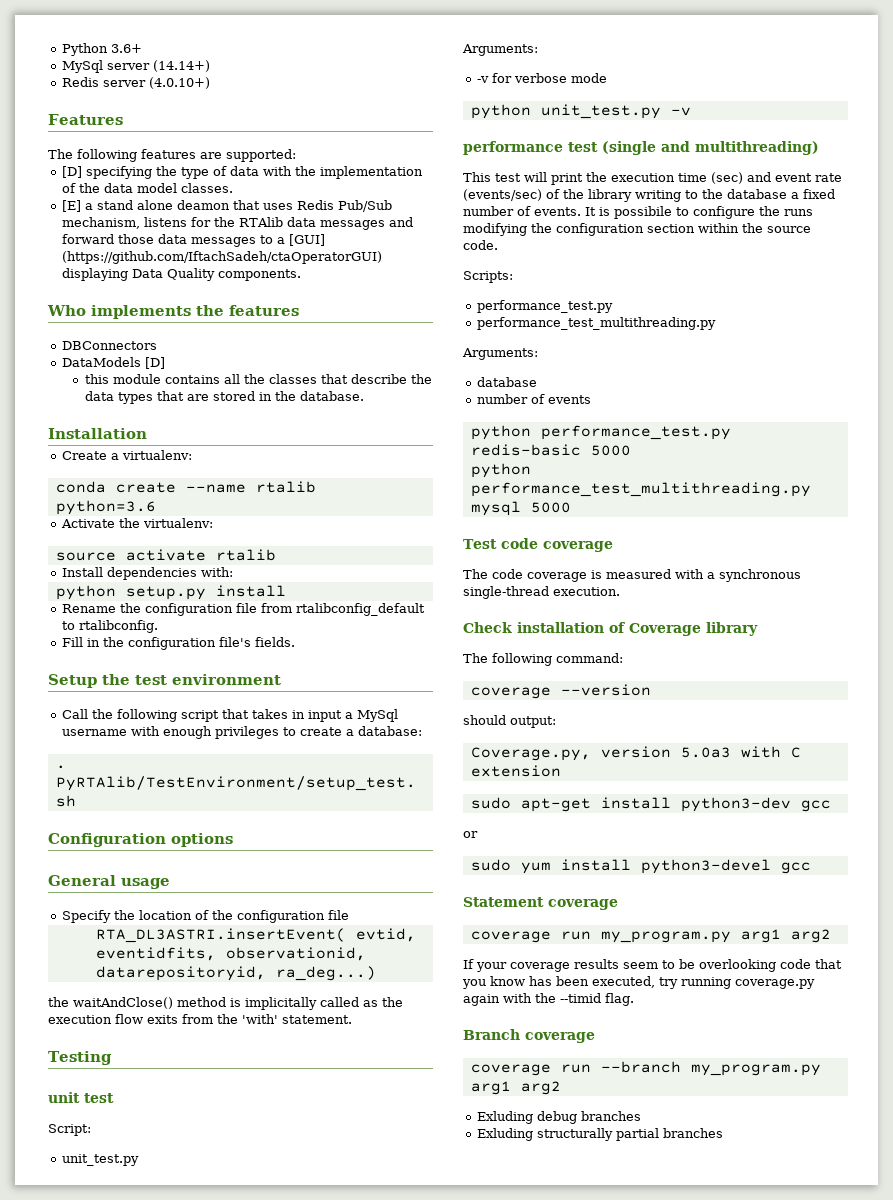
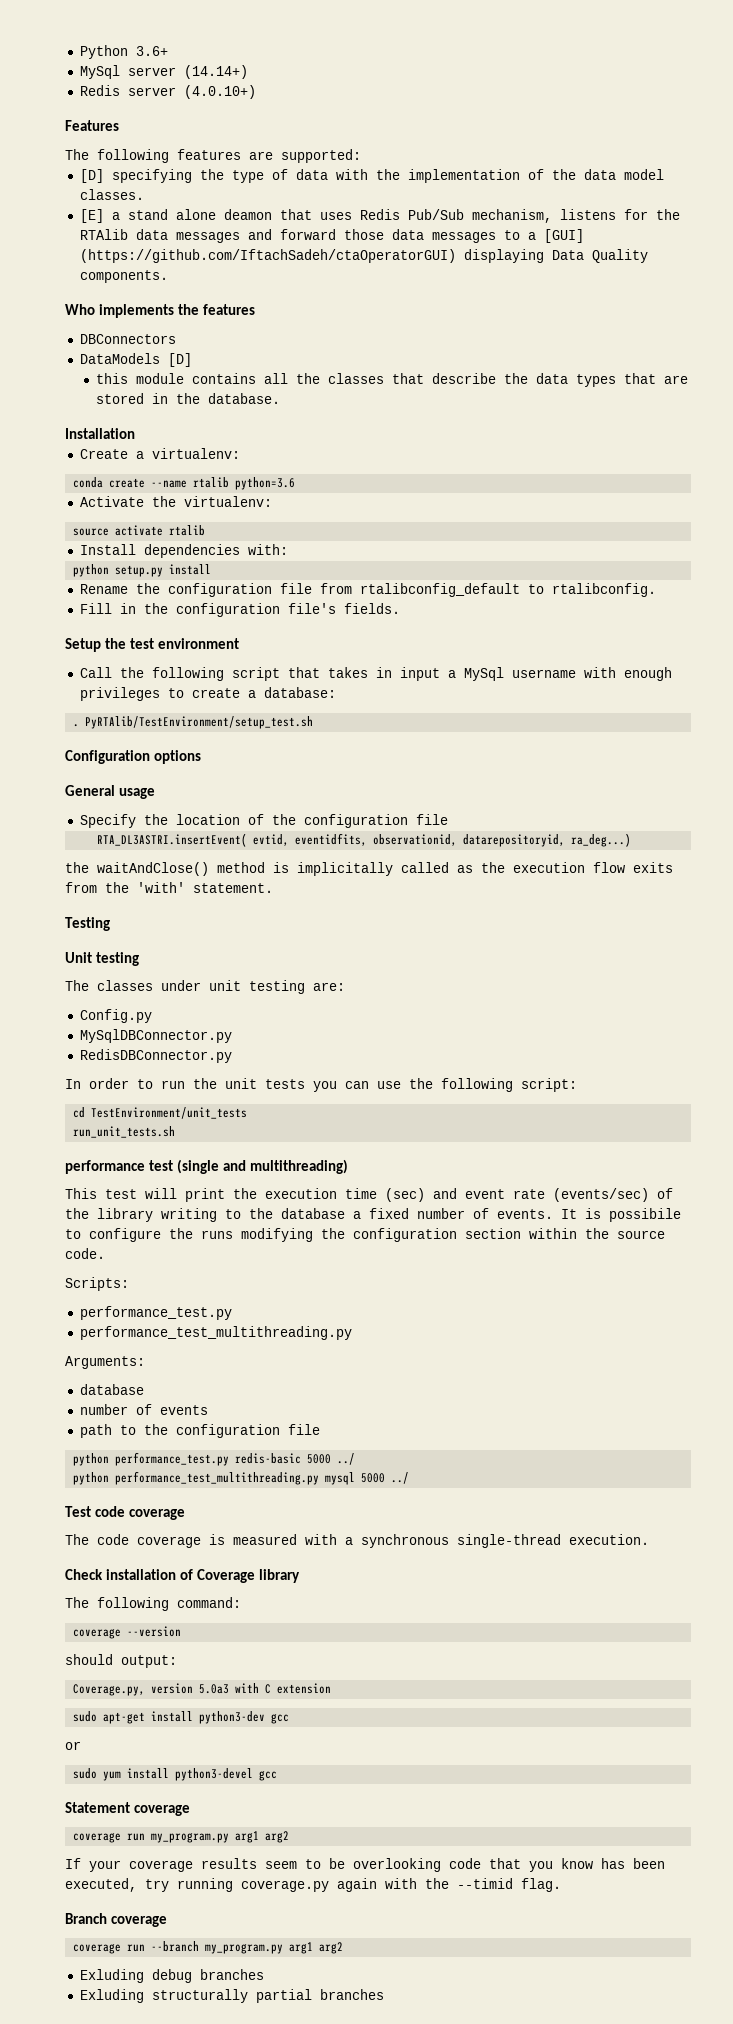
- unit test
- Script:
- unit_test.py
- Arguments:
- -v for verbose mode
- python unit_test.py -v
+ Unit testing
+ The classes under unit testing are:
+ Config.py
+ MySqlDBConnector.py
+ RedisDBConnector.py
+ In order to run the unit tests you can use the following script:
+ cd TestEnvironment/unit_tests
+ run_unit_tests.sh
+ path to the configuration file
- python performance_test.py redis-basic 5000
+ python performance_test.py redis-basic 5000 ../
- python performance_test_multithreading.py mysql 5000
+ python performance_test_multithreading.py mysql 5000 ../

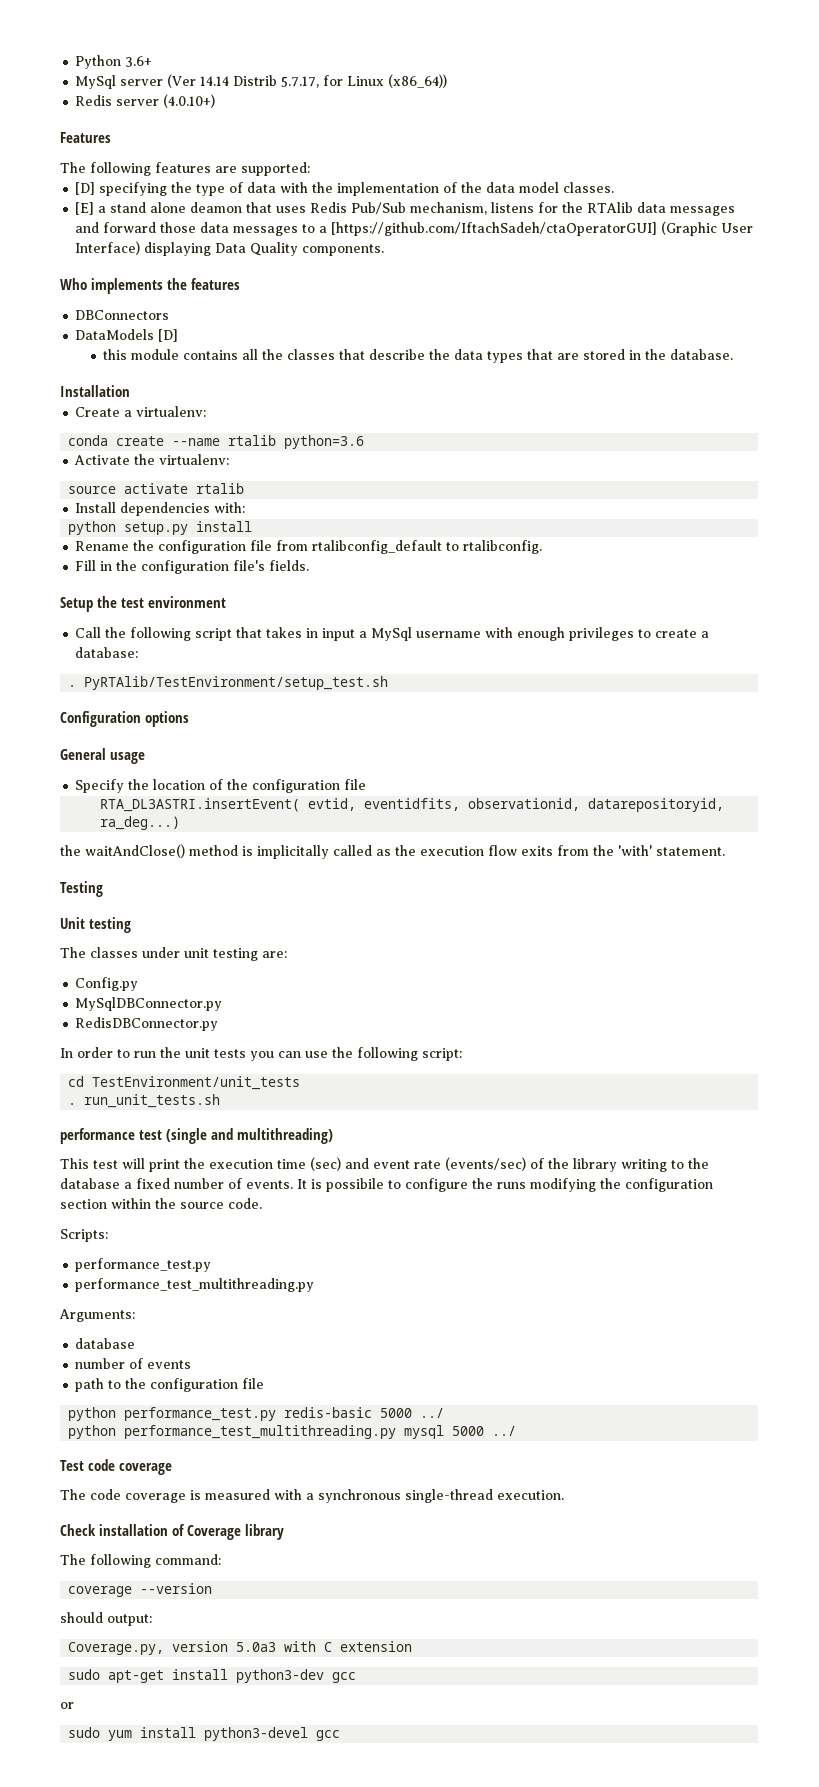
- MySql server (14.14+)
+ MySql server (Ver 14.14 Distrib 5.7.17, for Linux (x86_64))
- [E] a stand alone deamon that uses Redis Pub/Sub mechanism, listens for the RTAlib data messages and forward those data messages to a [GUI] (https://github.com/IftachSadeh/ctaOperatorGUI) displaying Data Quality components.
+ [E] a stand alone deamon that uses Redis Pub/Sub mechanism, listens for the RTAlib data messages and forward those data messages to a [https://github.com/IftachSadeh/ctaOperatorGUI] (Graphic User Interface) displaying Data Quality components.
- run_unit_tests.sh
+ . run_unit_tests.sh
- Statement coverage
- coverage run my_program.py arg1 arg2
- If your coverage results seem to be overlooking code that you know has been executed, try running coverage.py again with the --timid flag.
- Branch coverage
- coverage run --branch my_program.py arg1 arg2
- Exluding debug branches
- Exluding structurally partial branches

